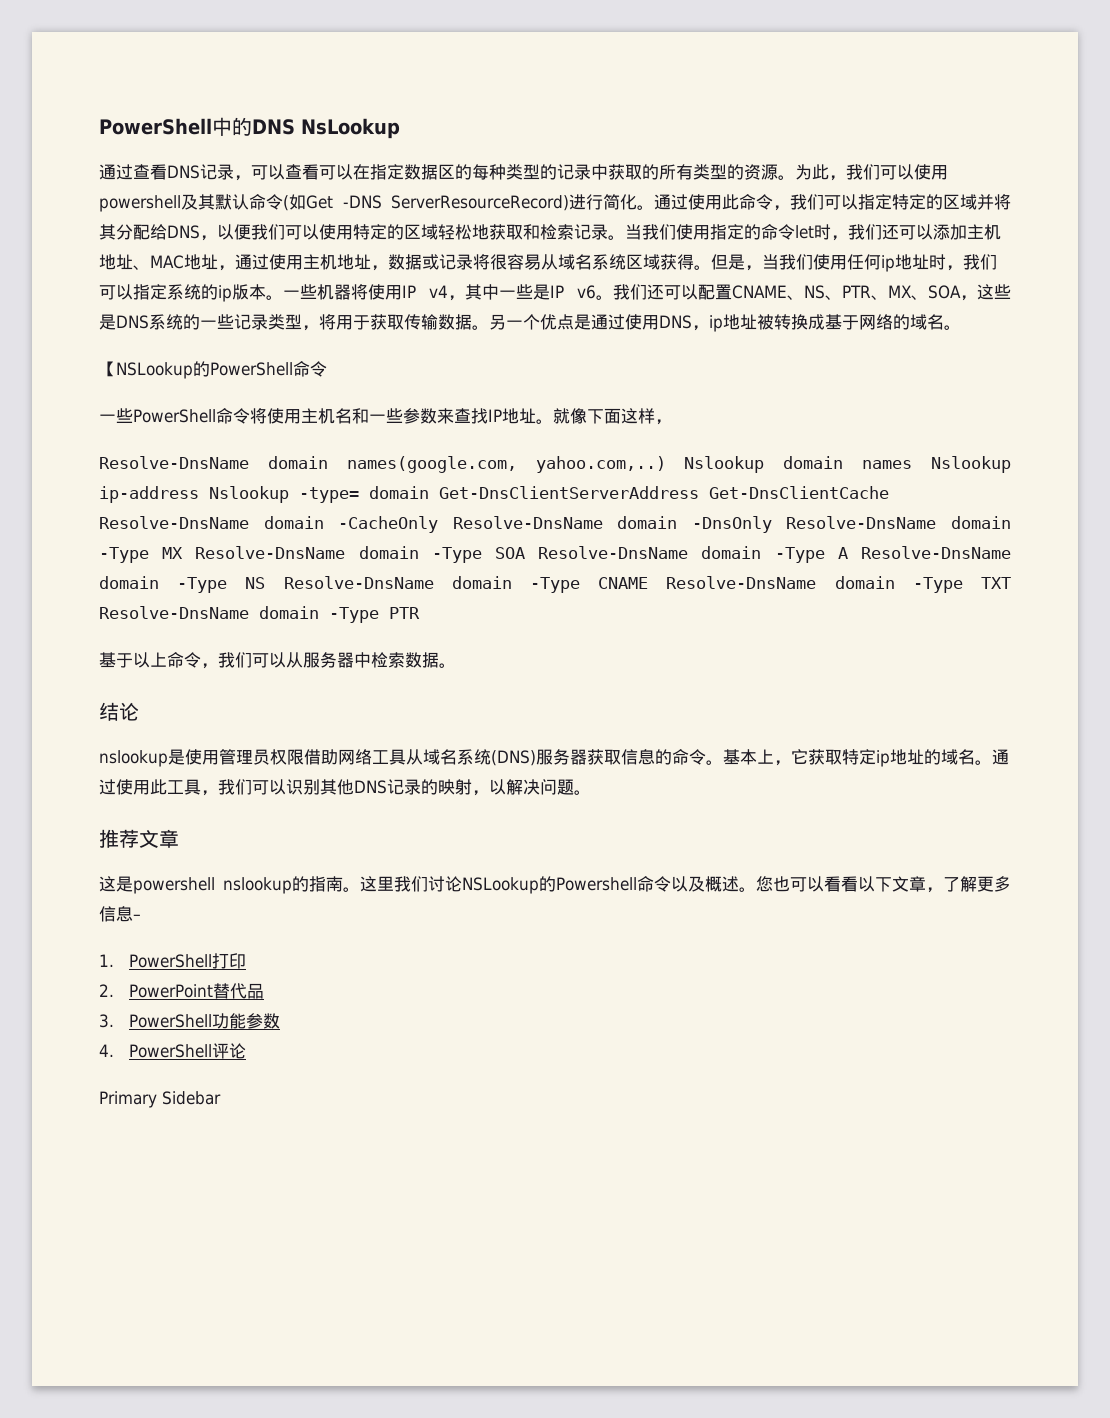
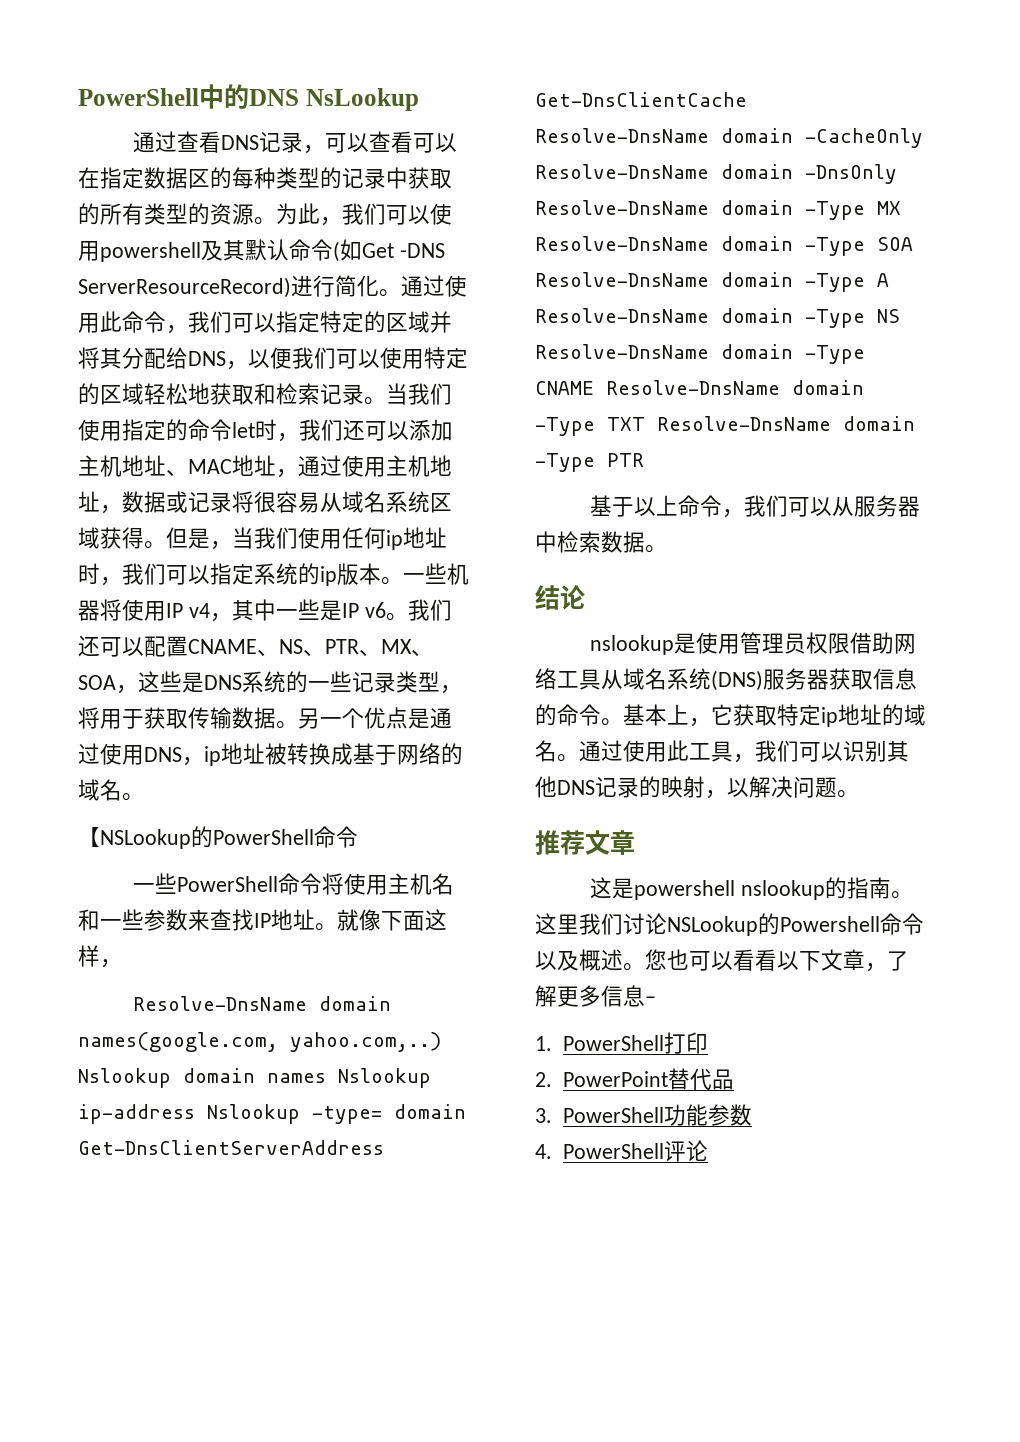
- Primary Sidebar

